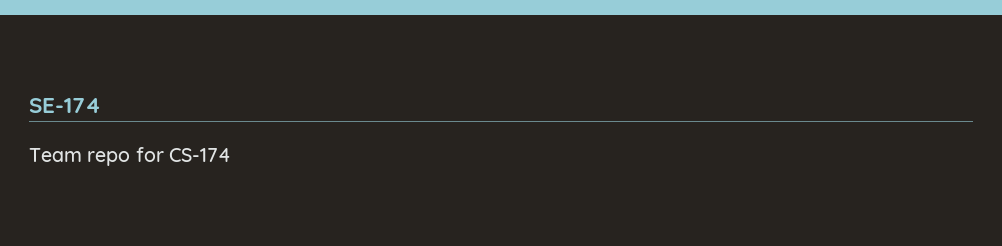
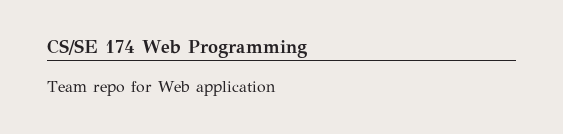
- SE-174
+ CS/SE 174 Web Programming
- Team repo for CS-174
+ Team repo for Web application

